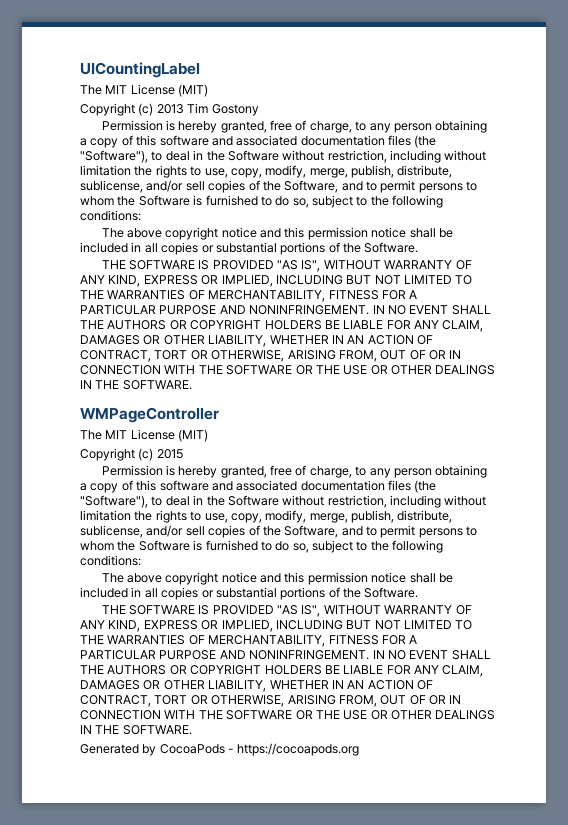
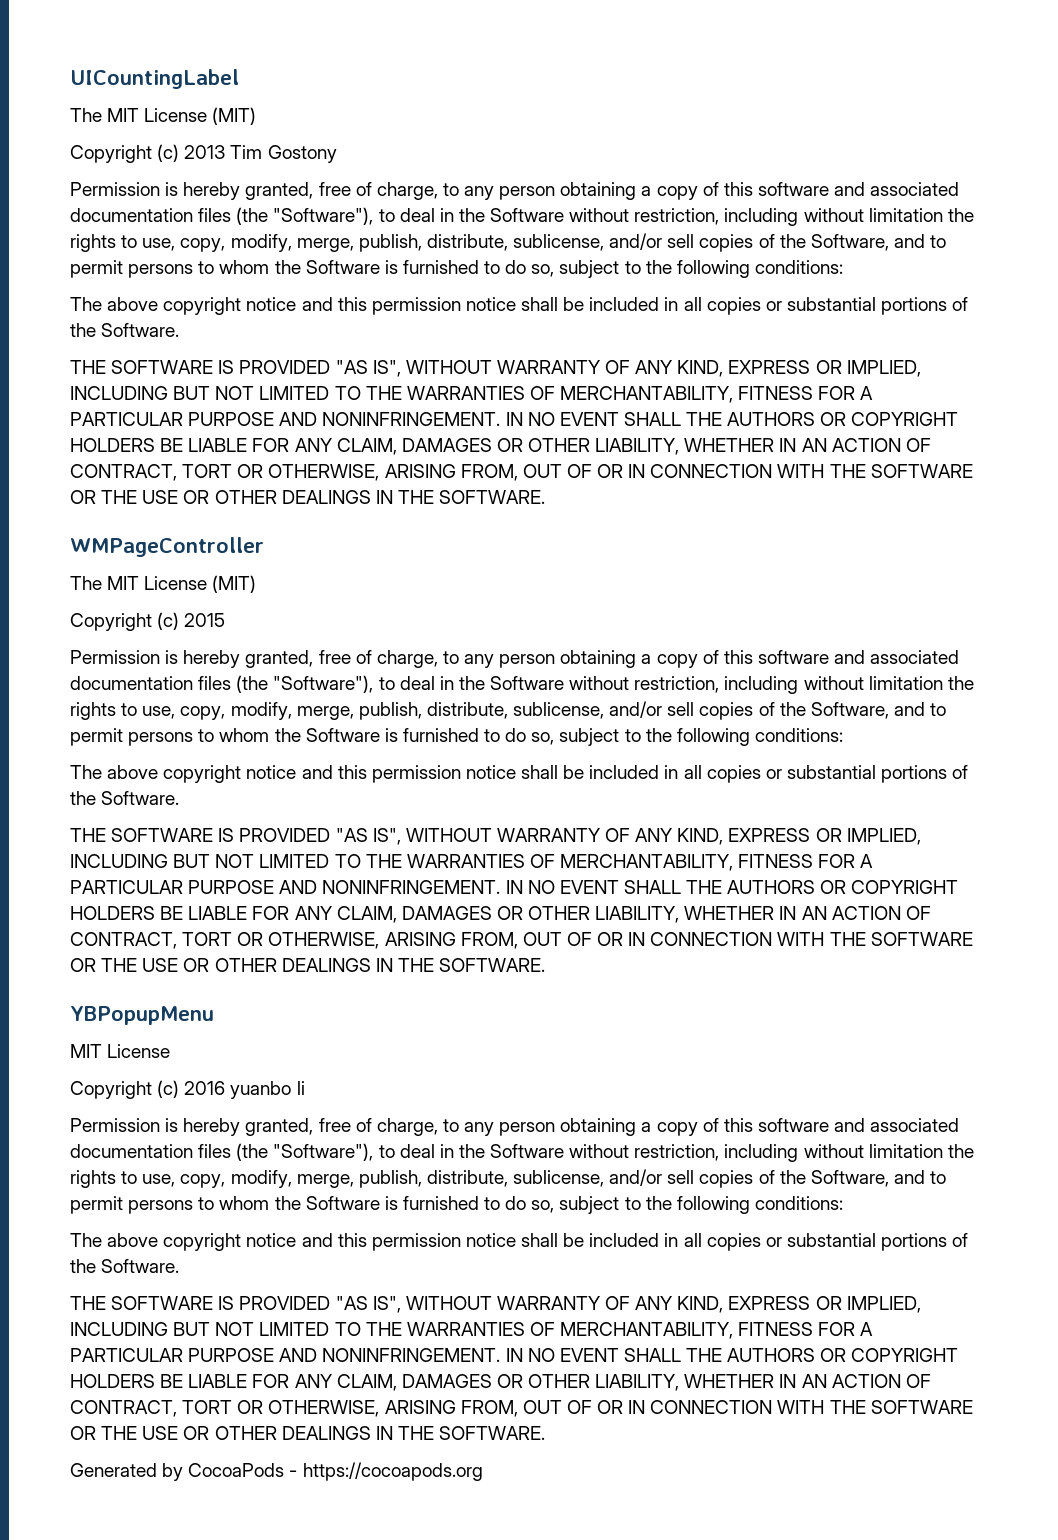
+ YBPopupMenu
+ MIT License
+ Copyright (c) 2016 yuanbo li
+ Permission is hereby granted, free of charge, to any person obtaining a copy of this software and associated documentation files (the "Software"), to deal in the Software without restriction, including without limitation the rights to use, copy, modify, merge, publish, distribute, sublicense, and/or sell copies of the Software, and to permit persons to whom the Software is furnished to do so, subject to the following conditions:
+ The above copyright notice and this permission notice shall be included in all copies or substantial portions of the Software.
+ THE SOFTWARE IS PROVIDED "AS IS", WITHOUT WARRANTY OF ANY KIND, EXPRESS OR IMPLIED, INCLUDING BUT NOT LIMITED TO THE WARRANTIES OF MERCHANTABILITY, FITNESS FOR A PARTICULAR PURPOSE AND NONINFRINGEMENT. IN NO EVENT SHALL THE AUTHORS OR COPYRIGHT HOLDERS BE LIABLE FOR ANY CLAIM, DAMAGES OR OTHER LIABILITY, WHETHER IN AN ACTION OF CONTRACT, TORT OR OTHERWISE, ARISING FROM, OUT OF OR IN CONNECTION WITH THE SOFTWARE OR THE USE OR OTHER DEALINGS IN THE SOFTWARE.

